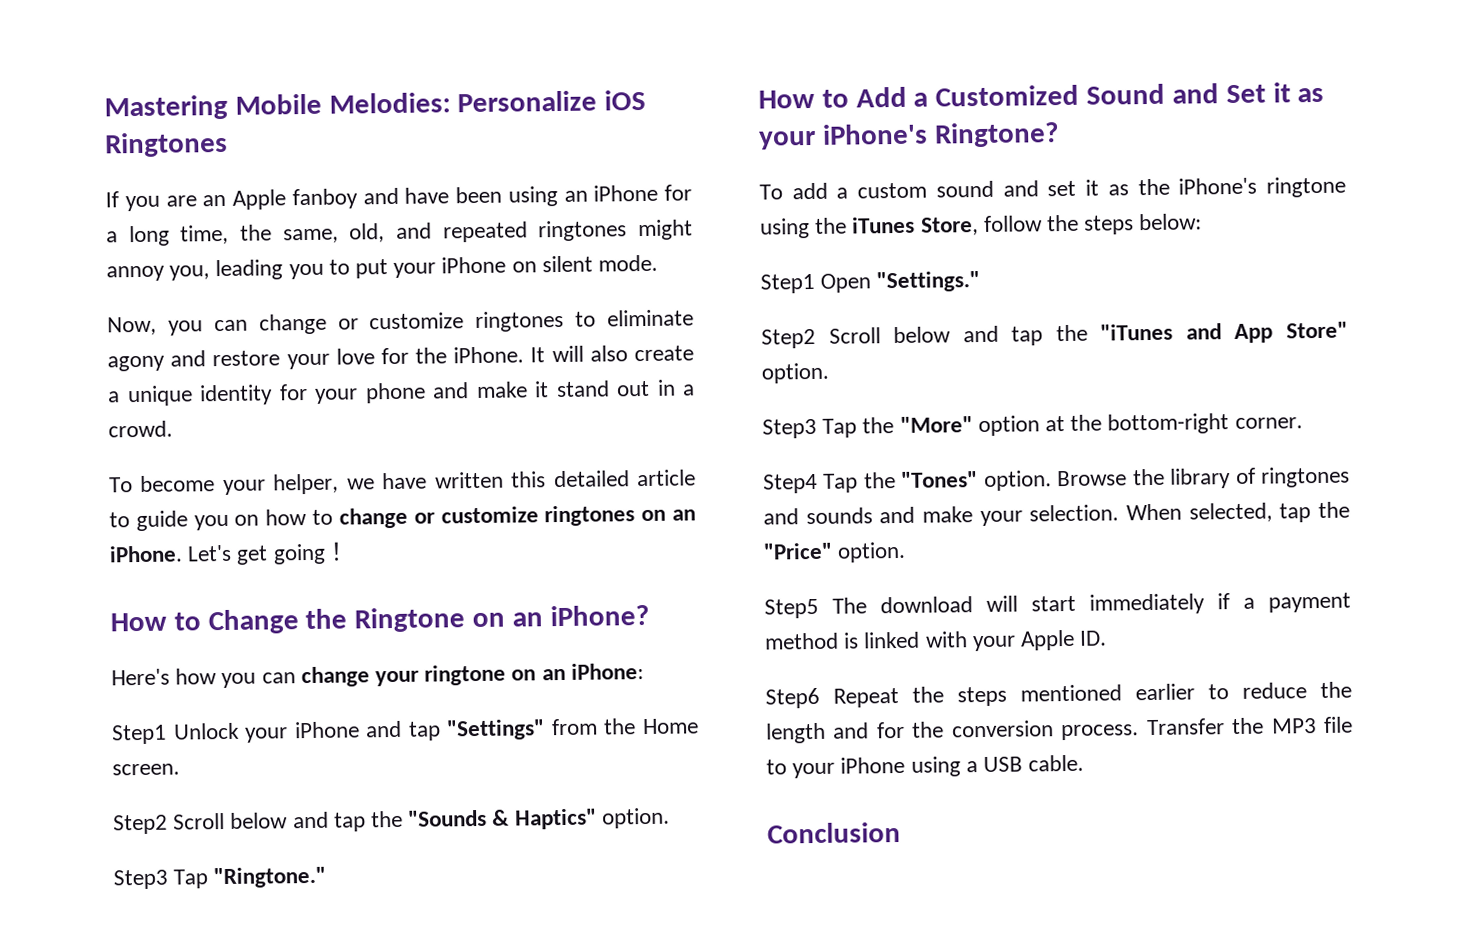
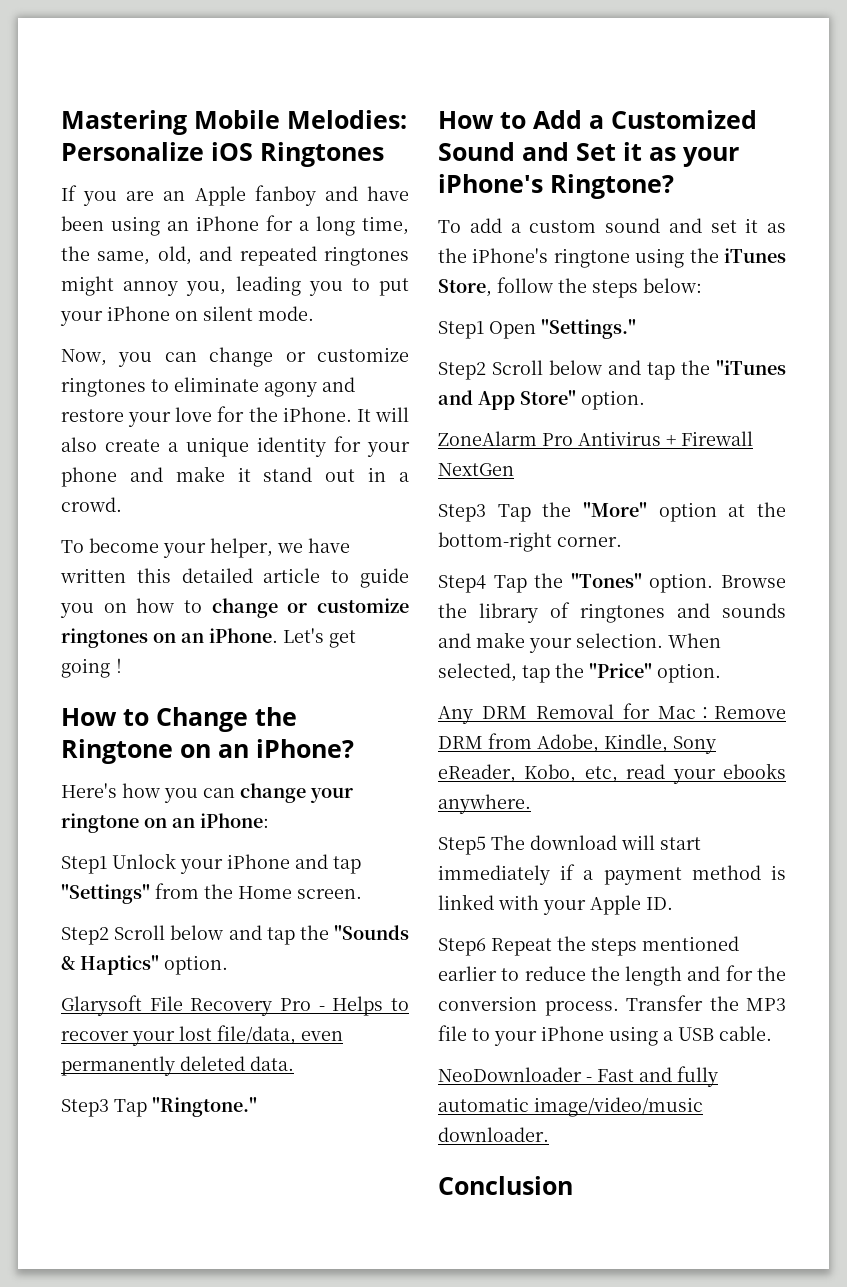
+ Glarysoft File Recovery Pro - Helps to recover your lost file/data, even permanently deleted data.
+ ZoneAlarm Pro Antivirus + Firewall NextGen
+ Any DRM Removal for Mac：Remove DRM from Adobe, Kindle, Sony eReader, Kobo, etc, read your ebooks anywhere.
+ NeoDownloader - Fast and fully automatic image/video/music downloader.

